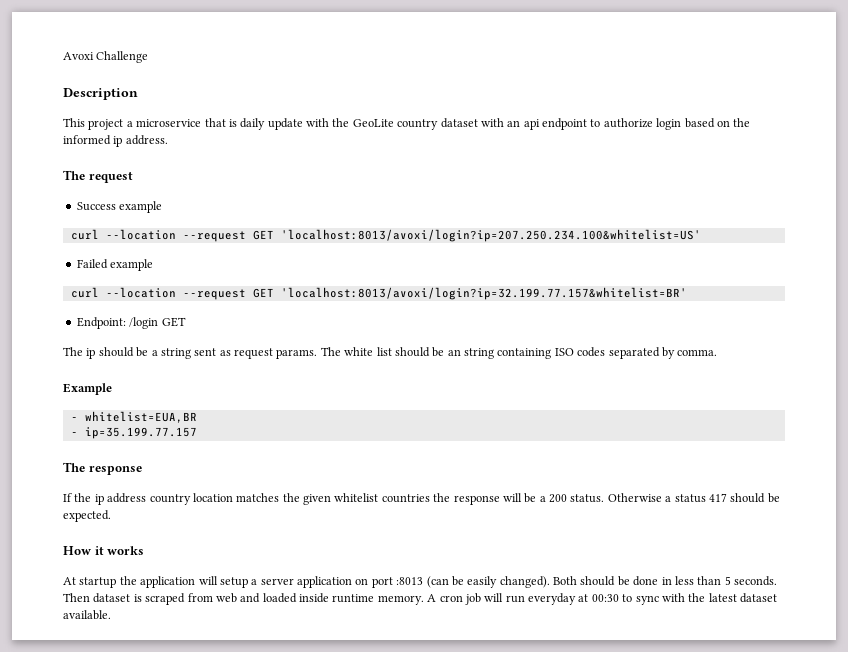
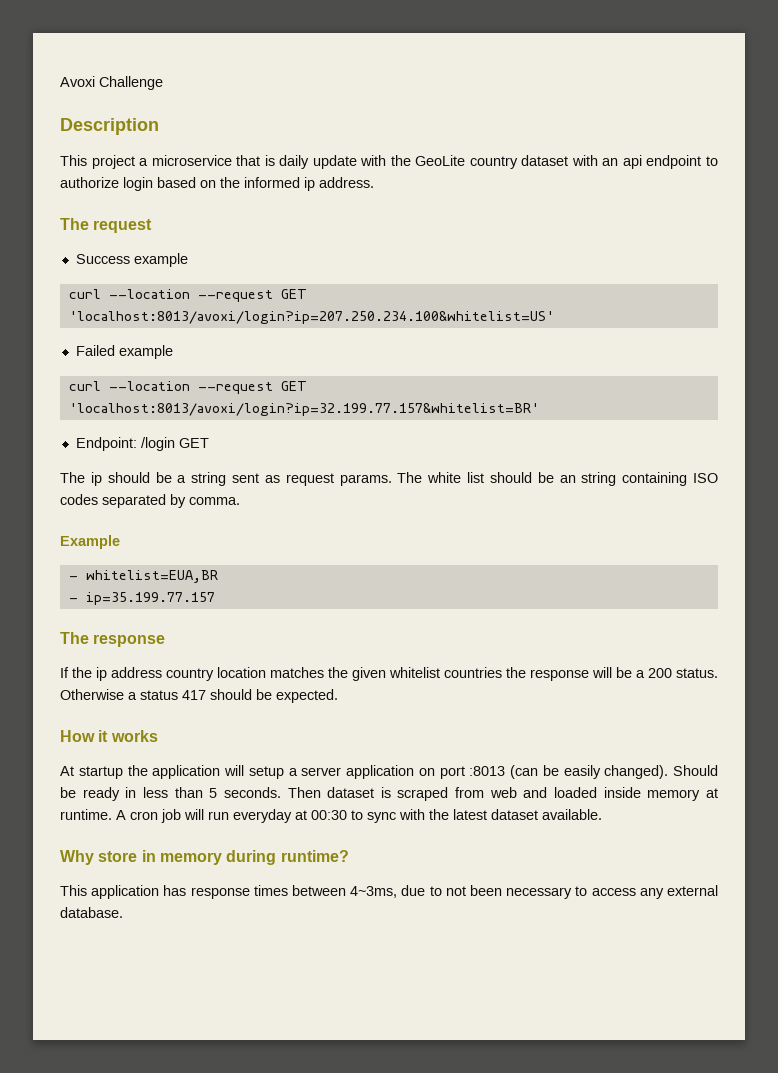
- Both should be done in less than 5 seconds.
+ Should be ready in less than 5 seconds.
- Then dataset is scraped from web and loaded inside runtime memory.
+ Then dataset is scraped from web and loaded inside memory at runtime.
+ Why store in memory during runtime?
+ This application has response times between 4~3ms, due to not been necessary to access any external database.

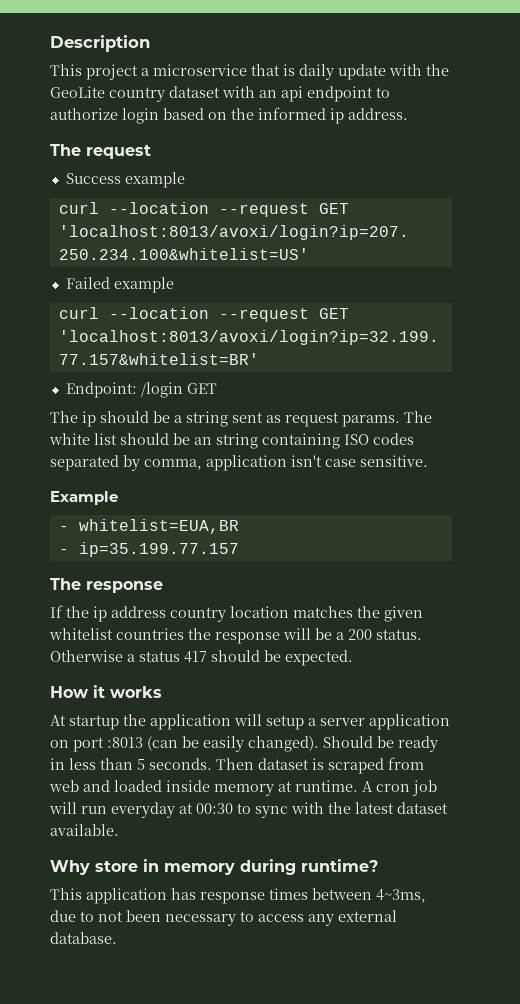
- Avoxi Challenge
- The white list should be an string containing ISO codes separated by comma.
+ The white list should be an string containing ISO codes separated by comma, application isn't case sensitive.

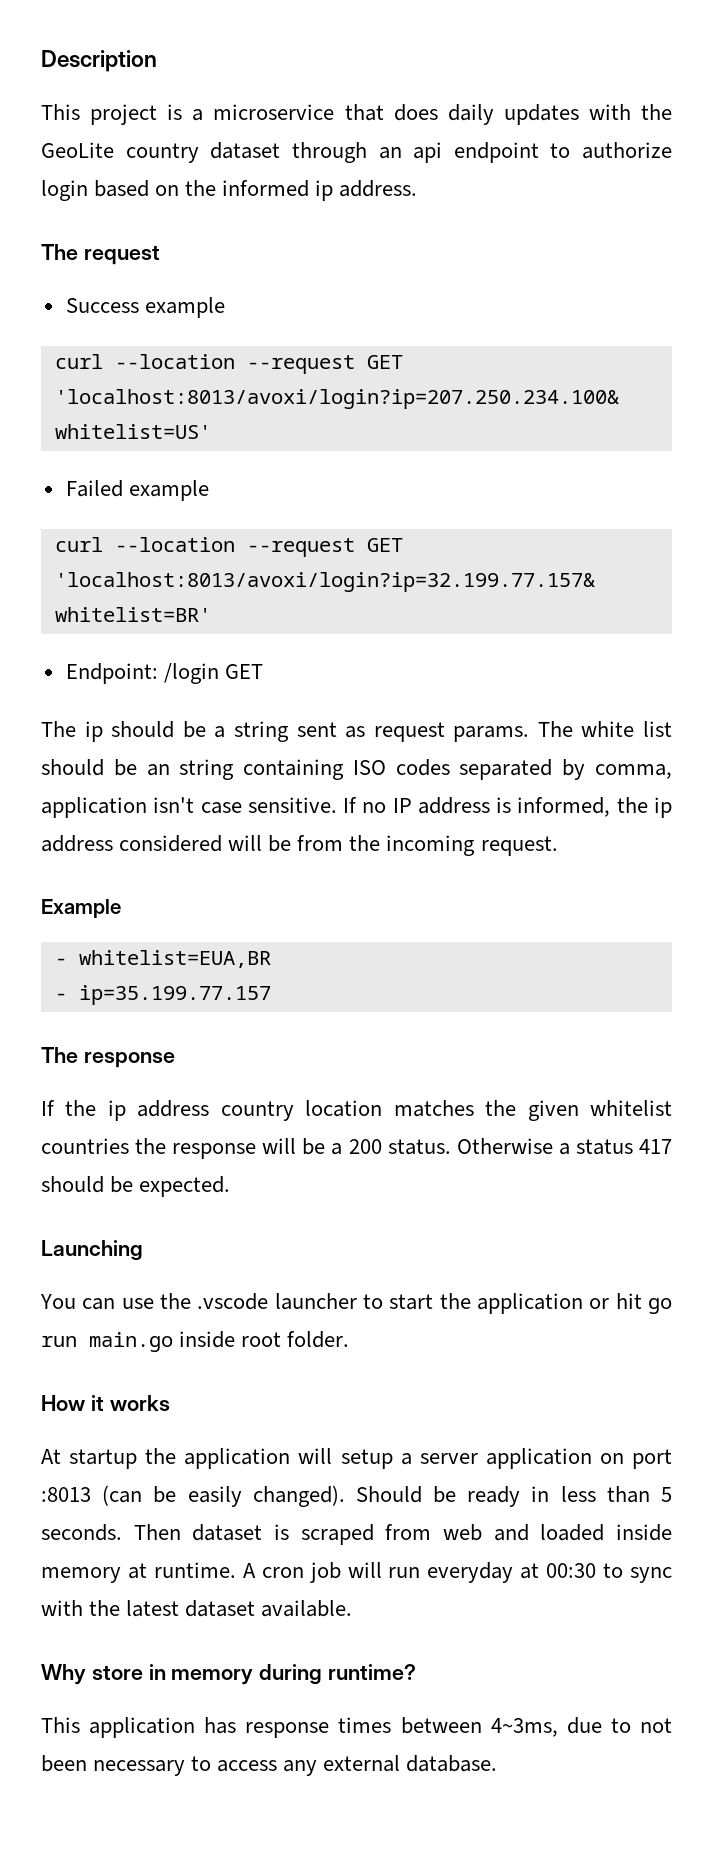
- This project a microservice that is daily update with the GeoLite country dataset with an api endpoint to authorize login based on the informed ip address.
+ This project is a microservice that does daily updates with the GeoLite country dataset through an api endpoint to authorize login based on the informed ip address.
+ If no IP address is informed, the ip address considered will be from the incoming request.
+ Launching
+ You can use the .vscode launcher to start the application or hit go run main.go inside root folder.

